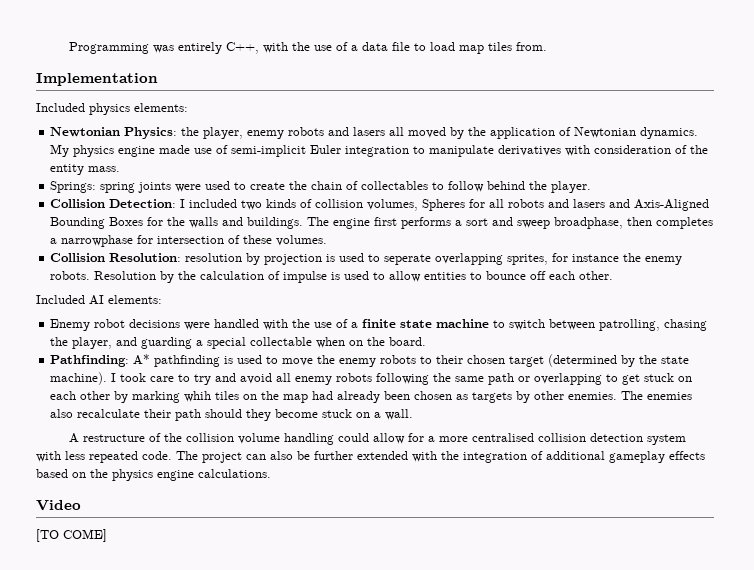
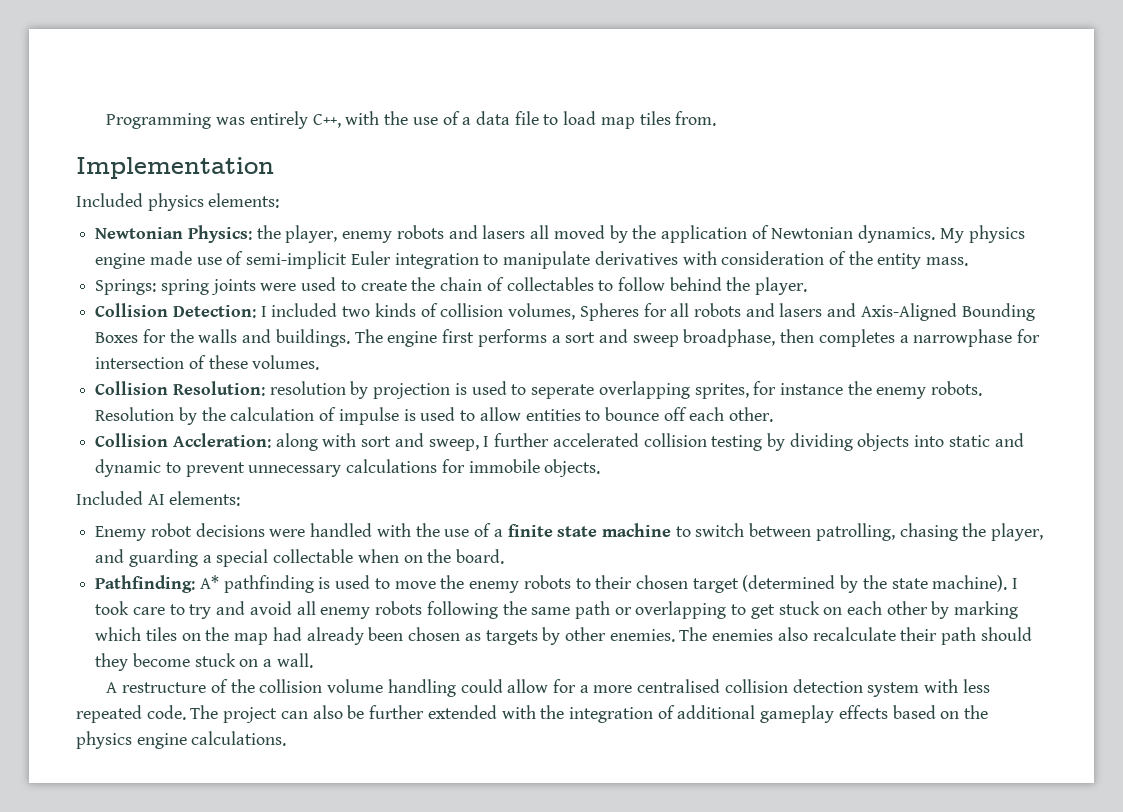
+ Collision Accleration: along with sort and sweep, I further accelerated collision testing by dividing objects into static and dynamic to prevent unnecessary calculations for immobile objects.
- I took care to try and avoid all enemy robots following the same path or overlapping to get stuck on each other by marking whih tiles on the map had already been chosen as targets by other enemies.
+ I took care to try and avoid all enemy robots following the same path or overlapping to get stuck on each other by marking which tiles on the map had already been chosen as targets by other enemies.
- Video
- [TO COME]

